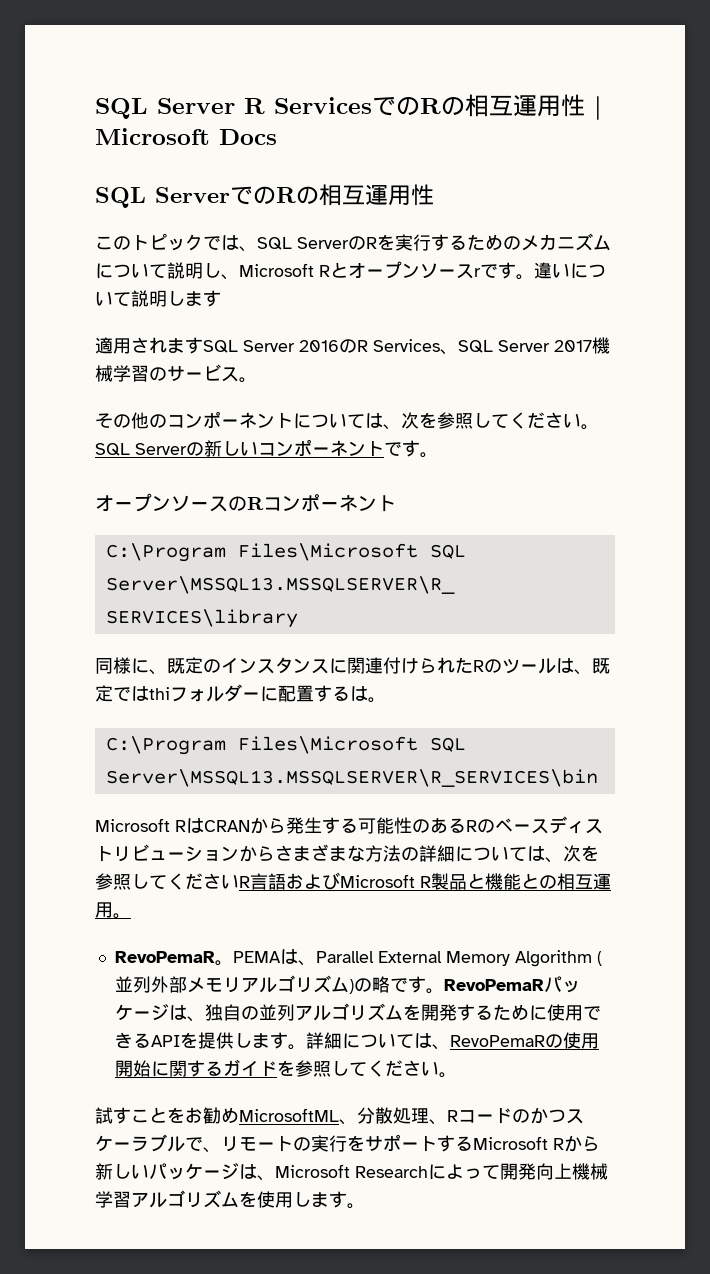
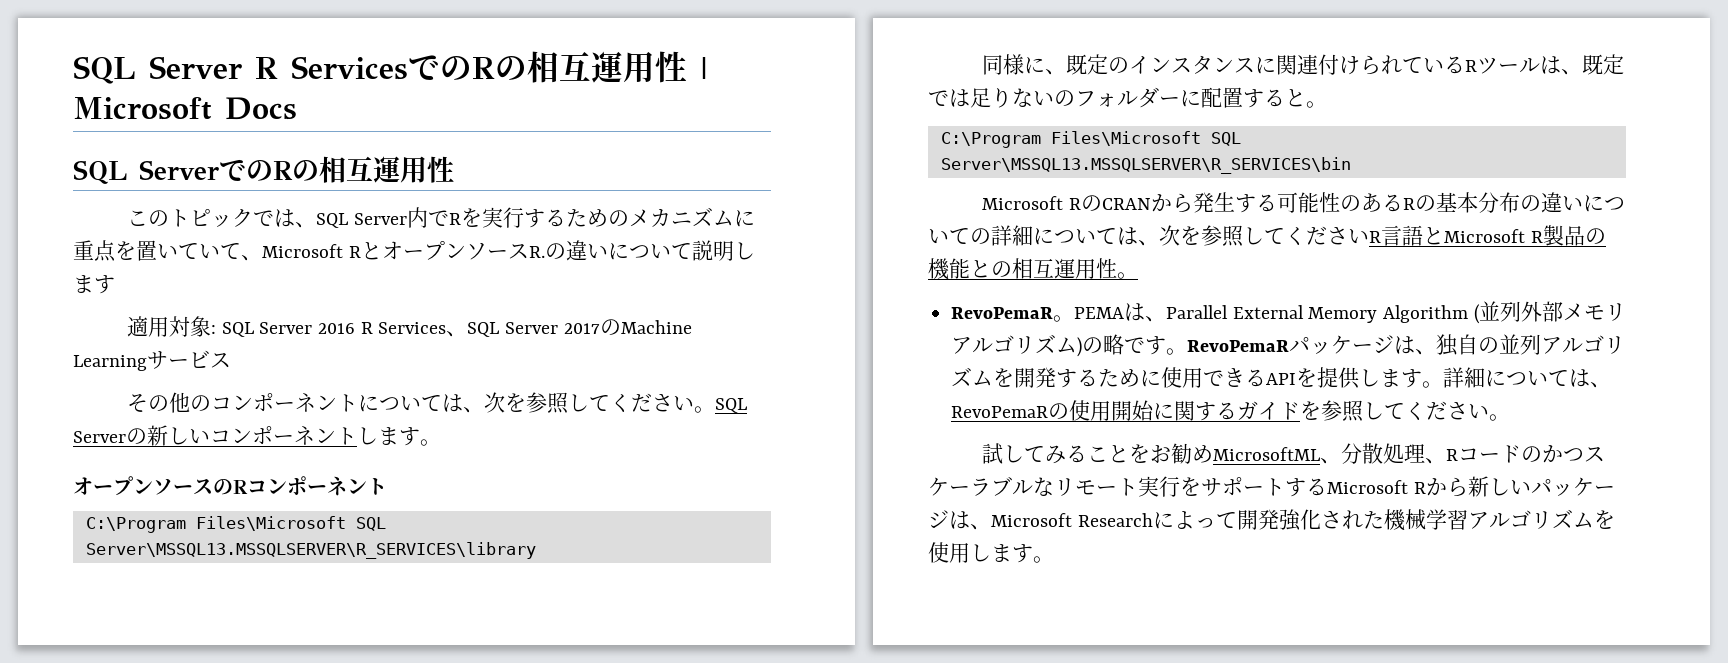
- このトピックでは、SQL ServerのRを実行するためのメカニズムについて説明し、Microsoft Rとオープンソースrです。違いについて説明します
+ このトピックでは、SQL Server内でRを実行するためのメカニズムに重点を置いていて、Microsoft RとオープンソースR.の違いについて説明します
- 適用されますSQL Server 2016のR Services、SQL Server 2017機械学習のサービス。
+ 適用対象: SQL Server 2016 R Services、SQL Server 2017のMachine Learningサービス
- SQL Serverの新しいコンポーネントです。
+ SQL Serverの新しいコンポーネントします。
- 同様に、既定のインスタンスに関連付けられたRのツールは、既定ではthiフォルダーに配置するは。
+ 同様に、既定のインスタンスに関連付けられているRツールは、既定では足りないのフォルダーに配置すると。
- Microsoft RはCRANから発生する可能性のあるRのベースディストリビューションからさまざまな方法の詳細については、次を参照してくださいR言語およびMicrosoft R製品と機能との相互運用。
+ Microsoft RのCRANから発生する可能性のあるRの基本分布の違いについての詳細については、次を参照してくださいR言語とMicrosoft R製品の機能との相互運用性。
- 試すことをお勧めMicrosoftML、分散処理、Rコードのかつスケーラブルで、リモートの実行をサポートするMicrosoft Rから新しいパッケージは、Microsoft Researchによって開発向上機械学習アルゴリズムを使用します。
+ 試してみることをお勧めMicrosoftML、分散処理、Rコードのかつスケーラブルなリモート実行をサポートするMicrosoft Rから新しいパッケージは、Microsoft Researchによって開発強化された機械学習アルゴリズムを使用します。

